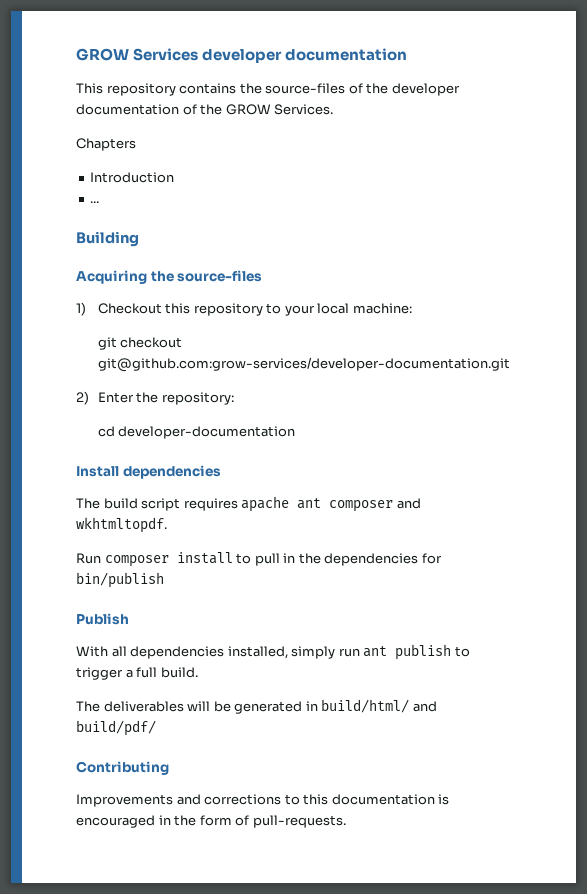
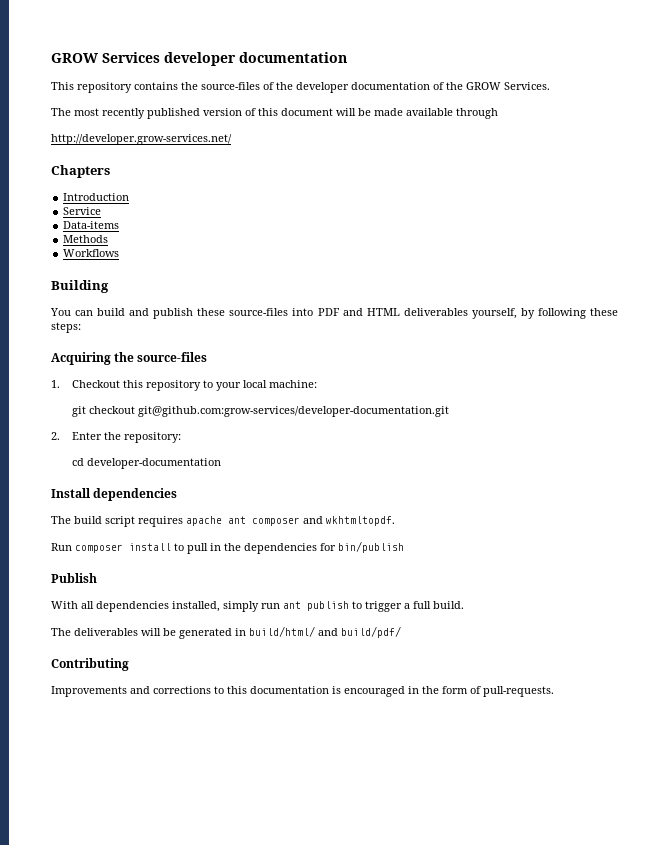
+ The most recently published version of this document will be made available through
+ http://developer.grow-services.net/
  Chapters
  Introduction
- ...
+ Service
+ Data-items
+ Methods
+ Workflows
  Building
+ You can build and publish these source-files into PDF and HTML deliverables yourself, by following these steps:
- 1) Checkout this repository to your local machine:
+ 1. Checkout this repository to your local machine:
- 2) Enter the repository:
+ 2. Enter the repository:

